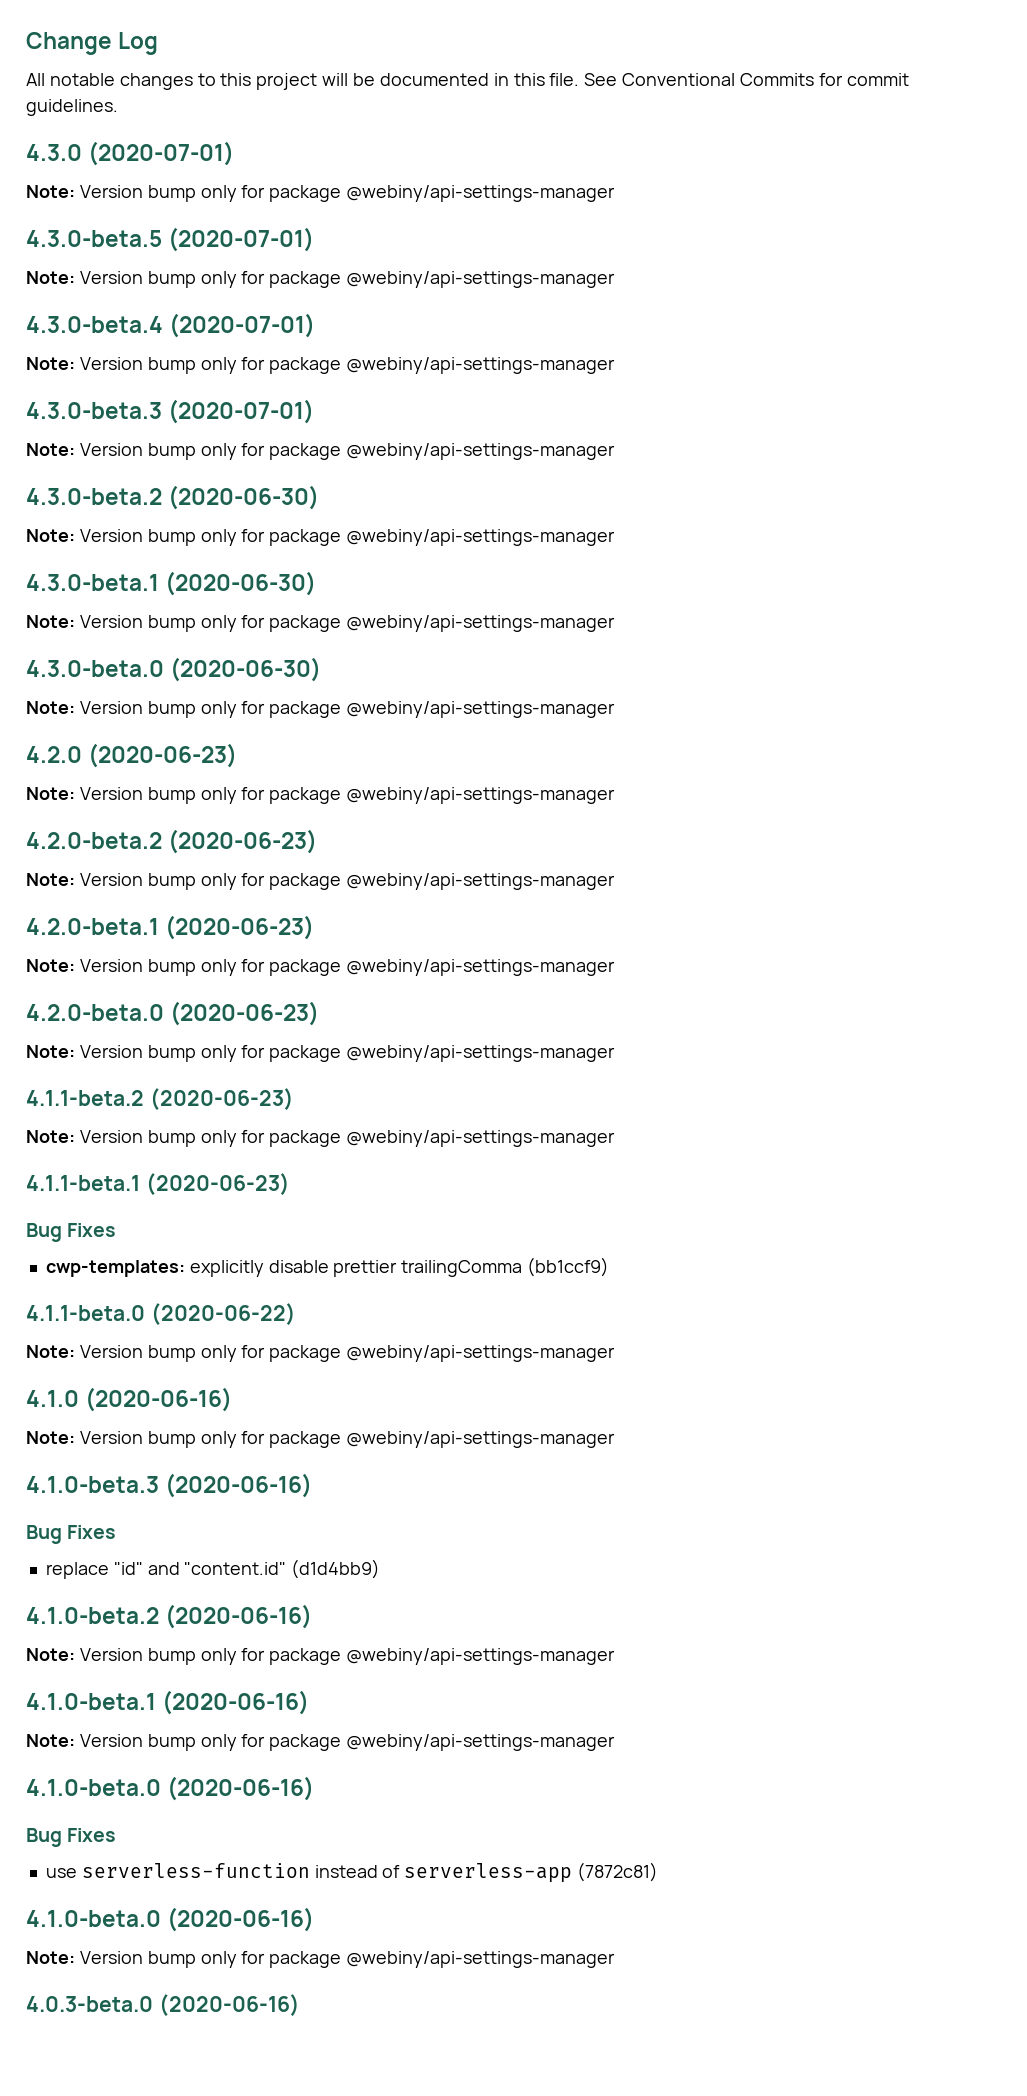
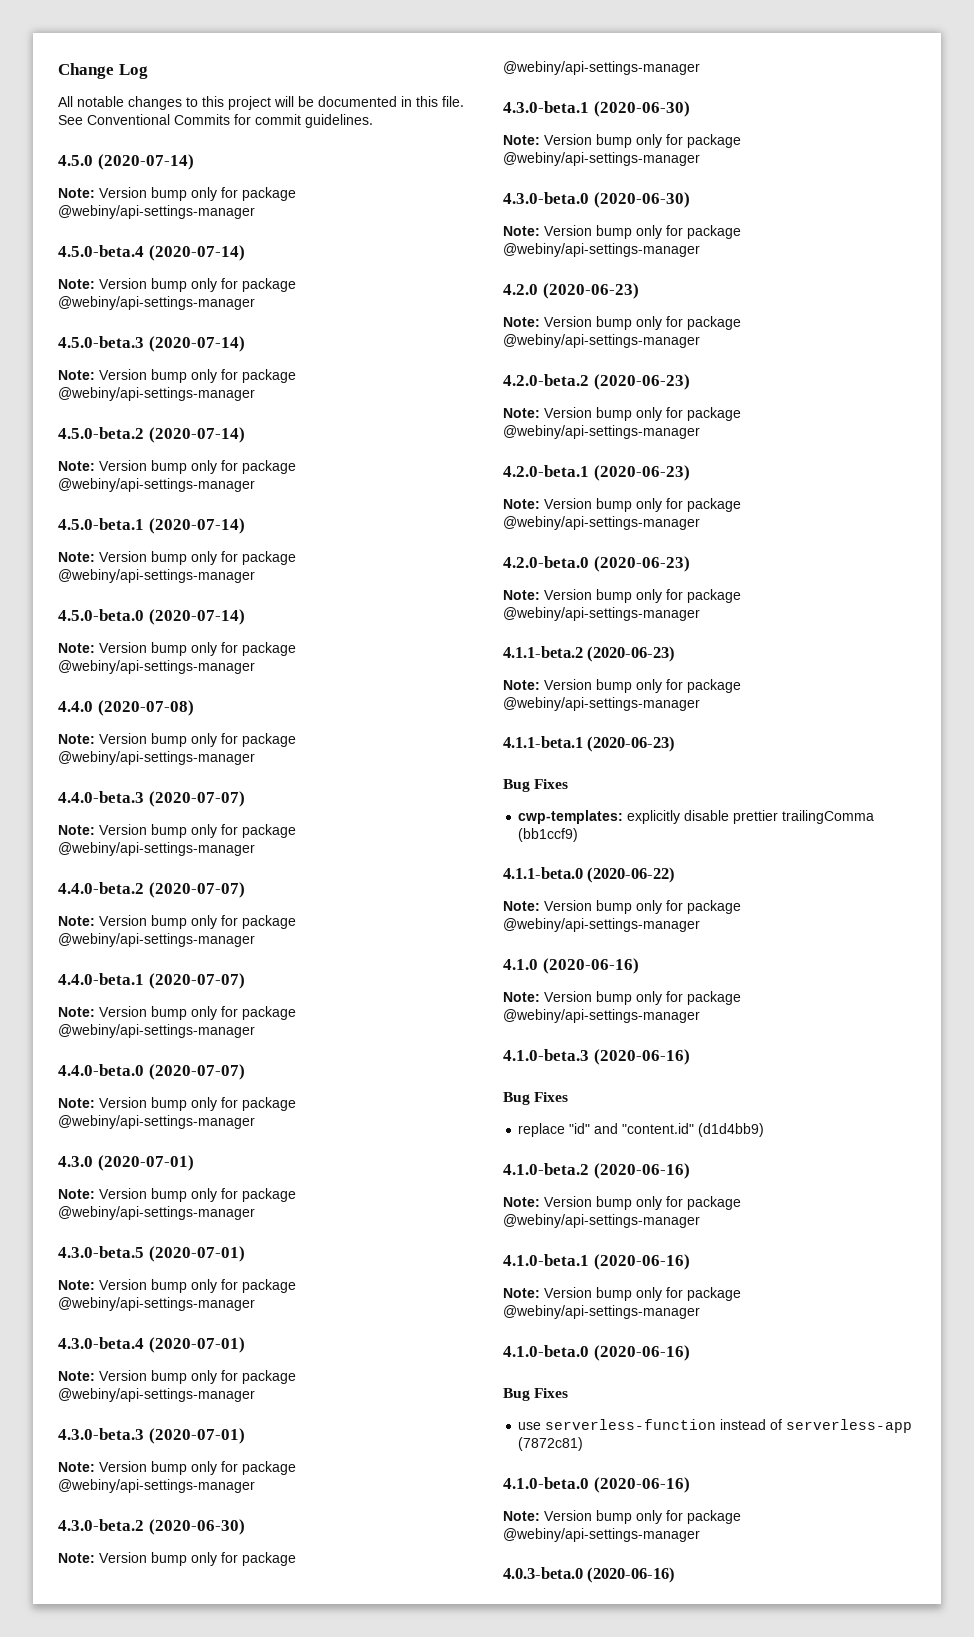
+ 4.5.0 (2020-07-14)
+ Note: Version bump only for package @webiny/api-settings-manager
+ 4.5.0-beta.4 (2020-07-14)
+ Note: Version bump only for package @webiny/api-settings-manager
+ 4.5.0-beta.3 (2020-07-14)
+ Note: Version bump only for package @webiny/api-settings-manager
+ 4.5.0-beta.2 (2020-07-14)
+ Note: Version bump only for package @webiny/api-settings-manager
+ 4.5.0-beta.1 (2020-07-14)
+ Note: Version bump only for package @webiny/api-settings-manager
+ 4.5.0-beta.0 (2020-07-14)
+ Note: Version bump only for package @webiny/api-settings-manager
+ 4.4.0 (2020-07-08)
+ Note: Version bump only for package @webiny/api-settings-manager
+ 4.4.0-beta.3 (2020-07-07)
+ Note: Version bump only for package @webiny/api-settings-manager
+ 4.4.0-beta.2 (2020-07-07)
+ Note: Version bump only for package @webiny/api-settings-manager
+ 4.4.0-beta.1 (2020-07-07)
+ Note: Version bump only for package @webiny/api-settings-manager
+ 4.4.0-beta.0 (2020-07-07)
+ Note: Version bump only for package @webiny/api-settings-manager

